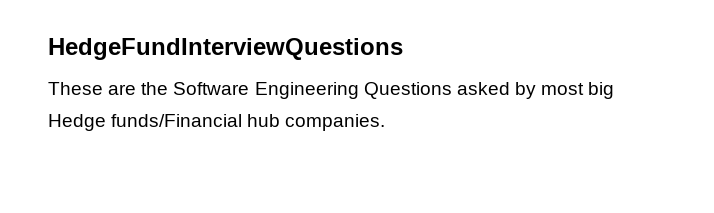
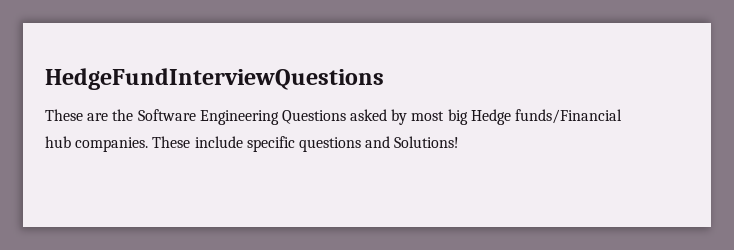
+ These include specific questions and Solutions!

